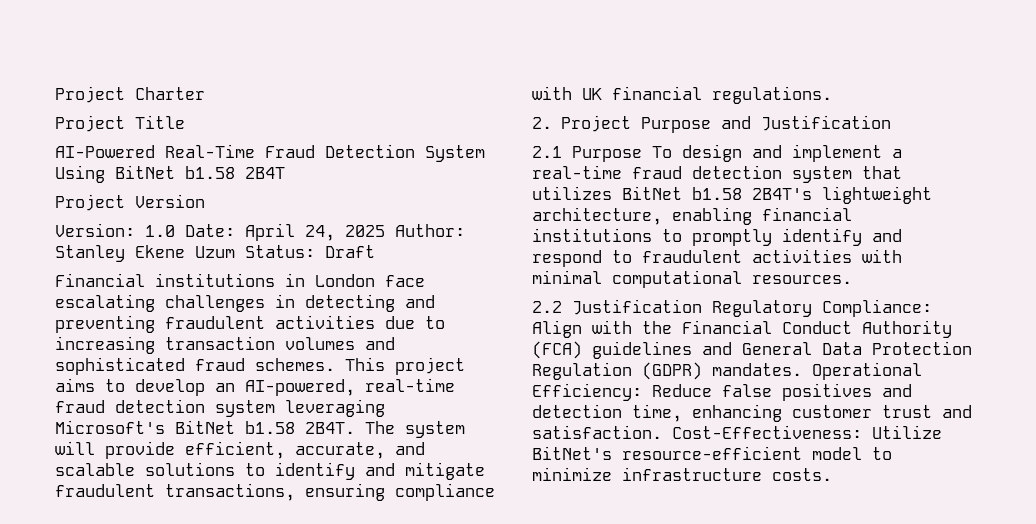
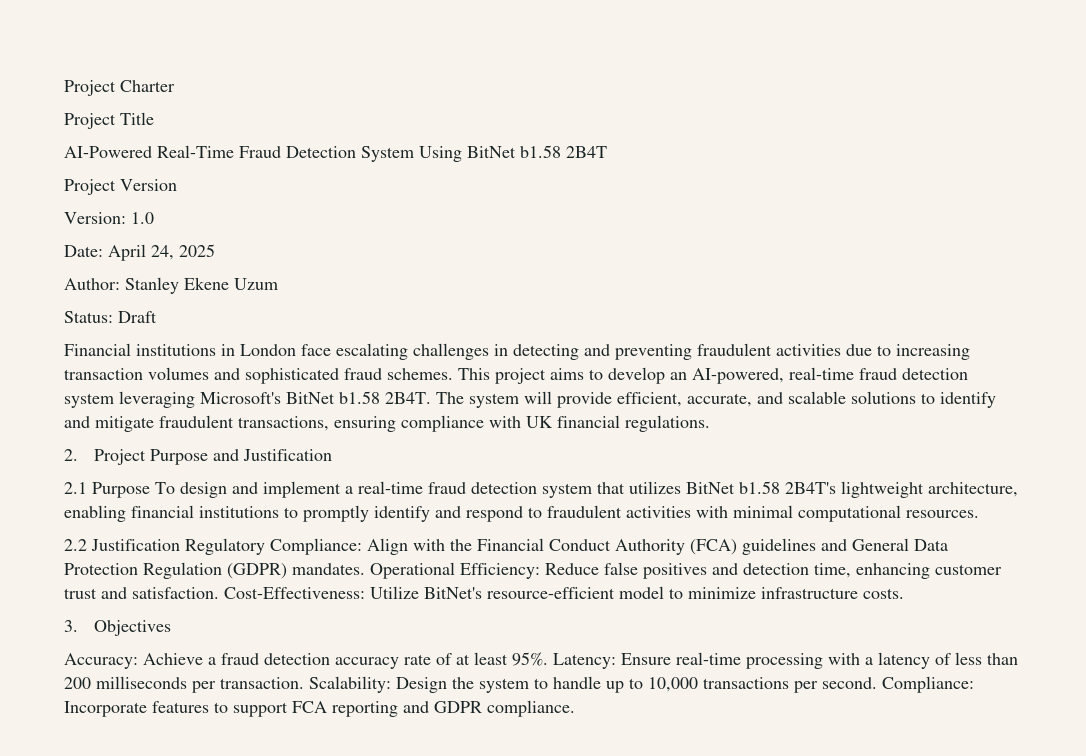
- Version: 1.0 Date: April 24, 2025 Author: Stanley Ekene Uzum Status: Draft
+ Version: 1.0
+ Date: April 24, 2025
+ Author: Stanley Ekene Uzum
+ Status: Draft
+ 3. Objectives
+ Accuracy: Achieve a fraud detection accuracy rate of at least 95%. Latency: Ensure real-time processing with a latency of less than 200 milliseconds per transaction. Scalability: Design the system to handle up to 10,000 transactions per second. Compliance: Incorporate features to support FCA reporting and GDPR compliance.

